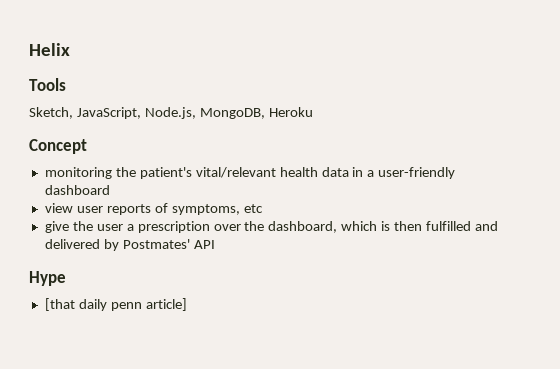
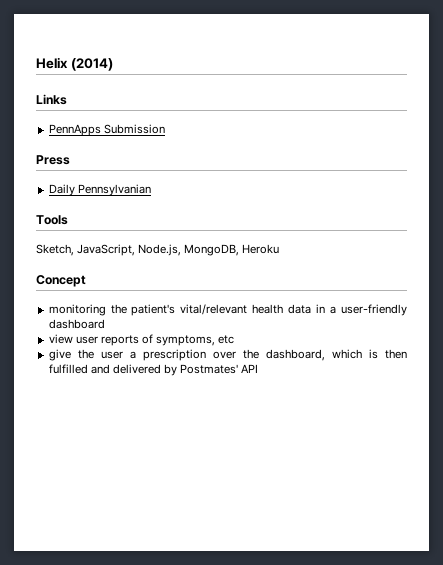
- Helix
+ Helix (2014)
+ Links
+ PennApps Submission
+ Press
+ Daily Pennsylvanian
- Hype
- [that daily penn article]

